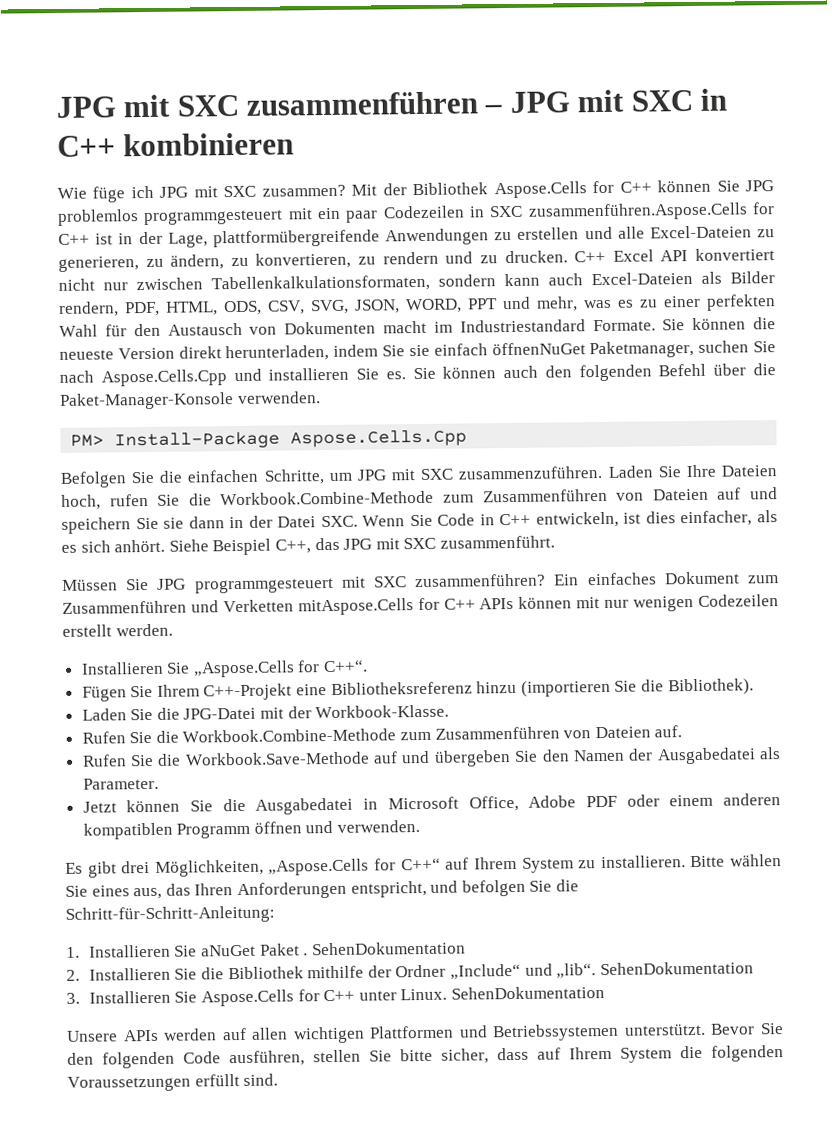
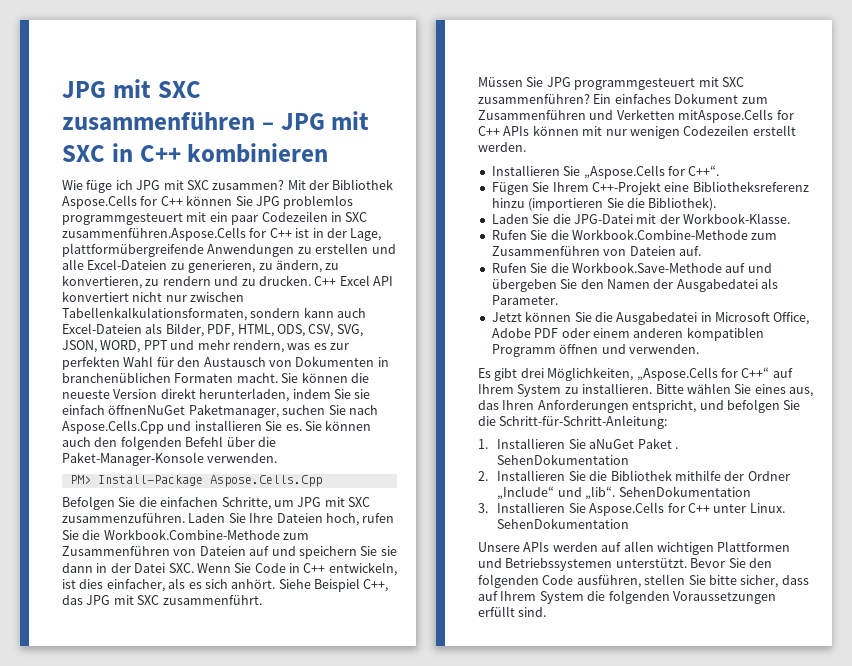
- C++ Excel API konvertiert nicht nur zwischen Tabellenkalkulationsformaten, sondern kann auch Excel-Dateien als Bilder rendern, PDF, HTML, ODS, CSV, SVG, JSON, WORD, PPT und mehr, was es zu einer perfekten Wahl für den Austausch von Dokumenten macht im Industriestandard Formate.
+ C++ Excel API konvertiert nicht nur zwischen Tabellenkalkulationsformaten, sondern kann auch Excel-Dateien als Bilder, PDF, HTML, ODS, CSV, SVG, JSON, WORD, PPT und mehr rendern, was es zur perfekten Wahl für den Austausch von Dokumenten in branchenüblichen Formaten macht.

